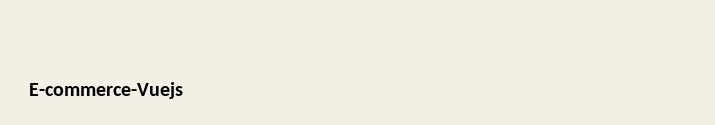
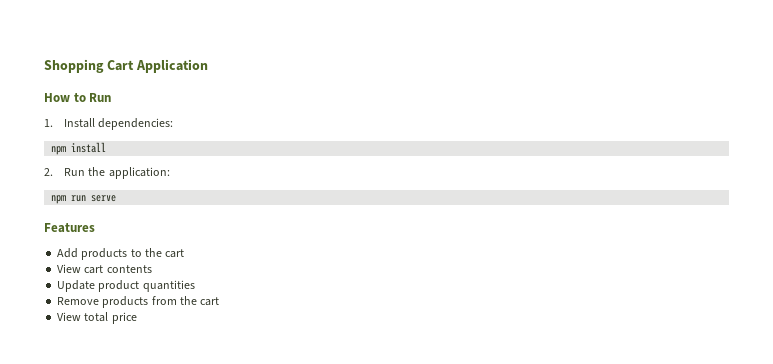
- E-commerce-Vuejs
+ Shopping Cart Application
+ How to Run
+ 1. Install dependencies:
+ npm install
+ 2. Run the application:
+ npm run serve
+ Features
+ Add products to the cart
+ View cart contents
+ Update product quantities
+ Remove products from the cart
+ View total price

